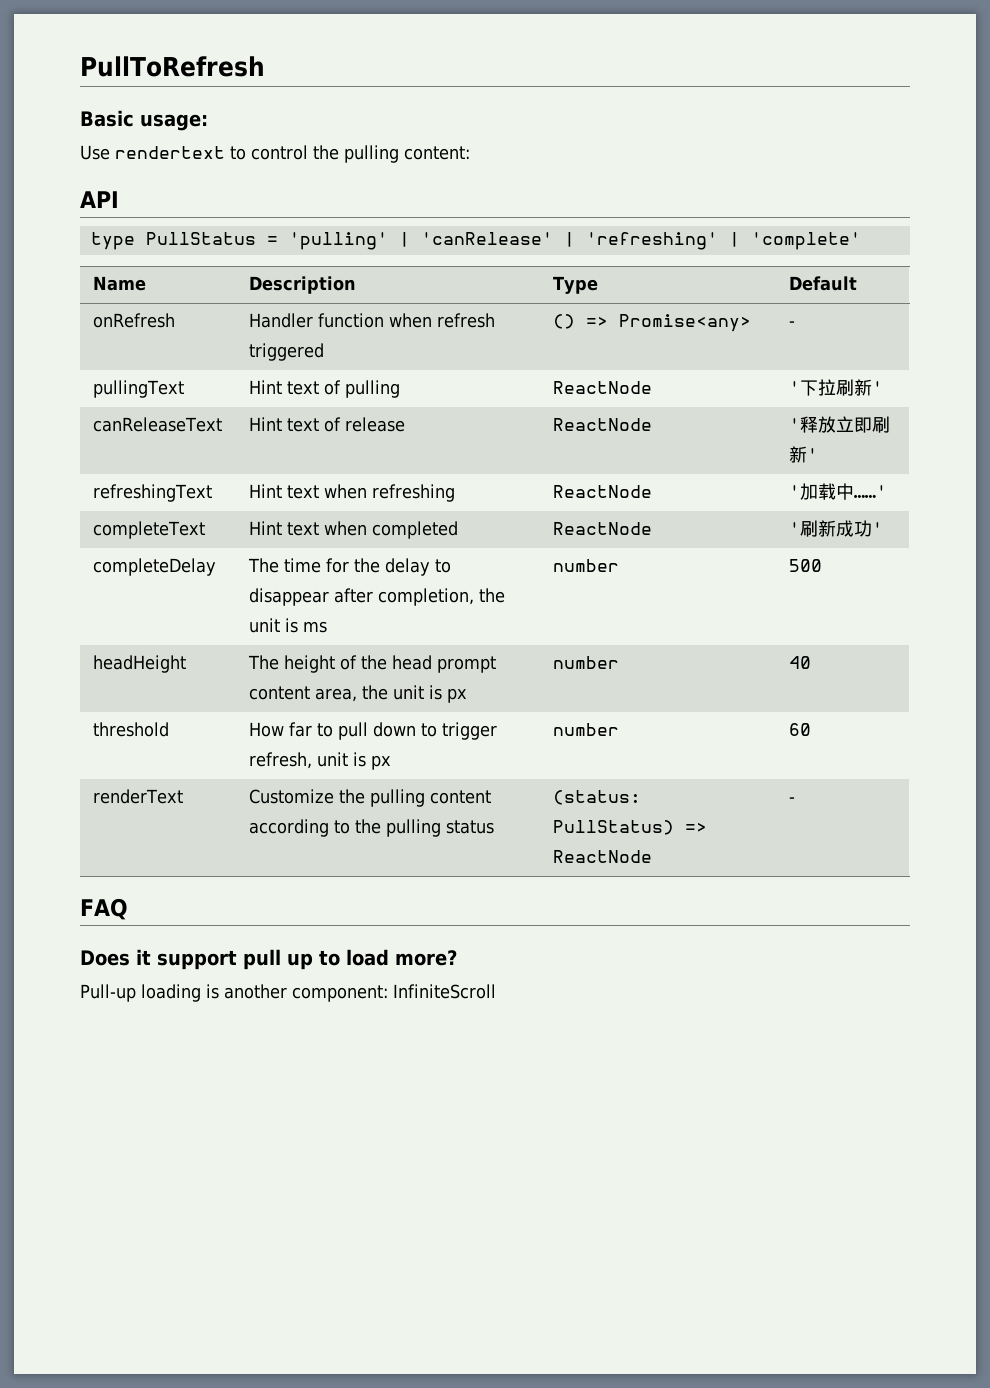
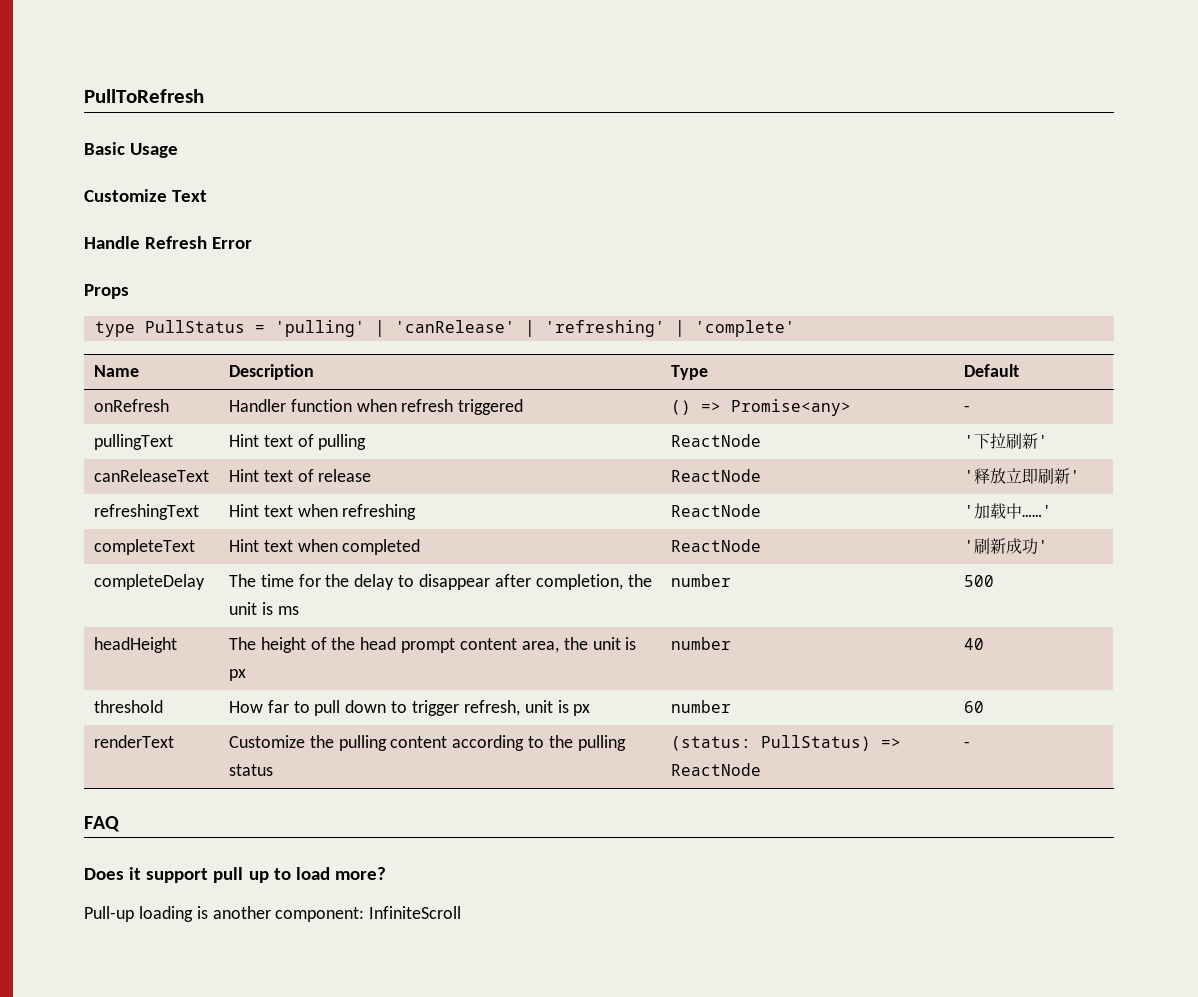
- Basic usage:
- Use rendertext to control the pulling content:
- API
+ Basic Usage
+ Customize Text
+ Handle Refresh Error
+ Props

